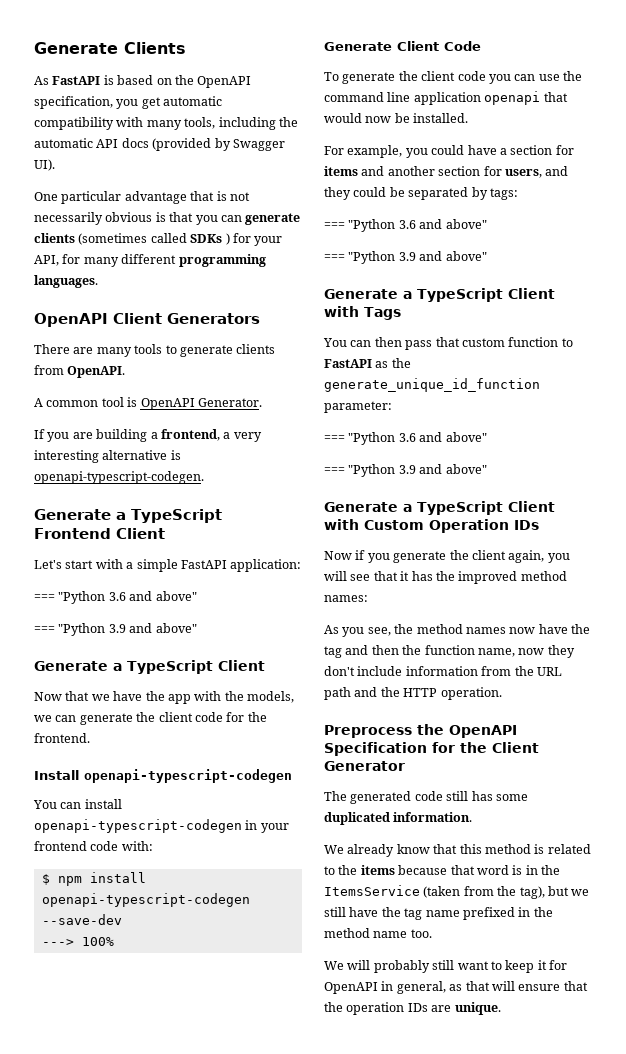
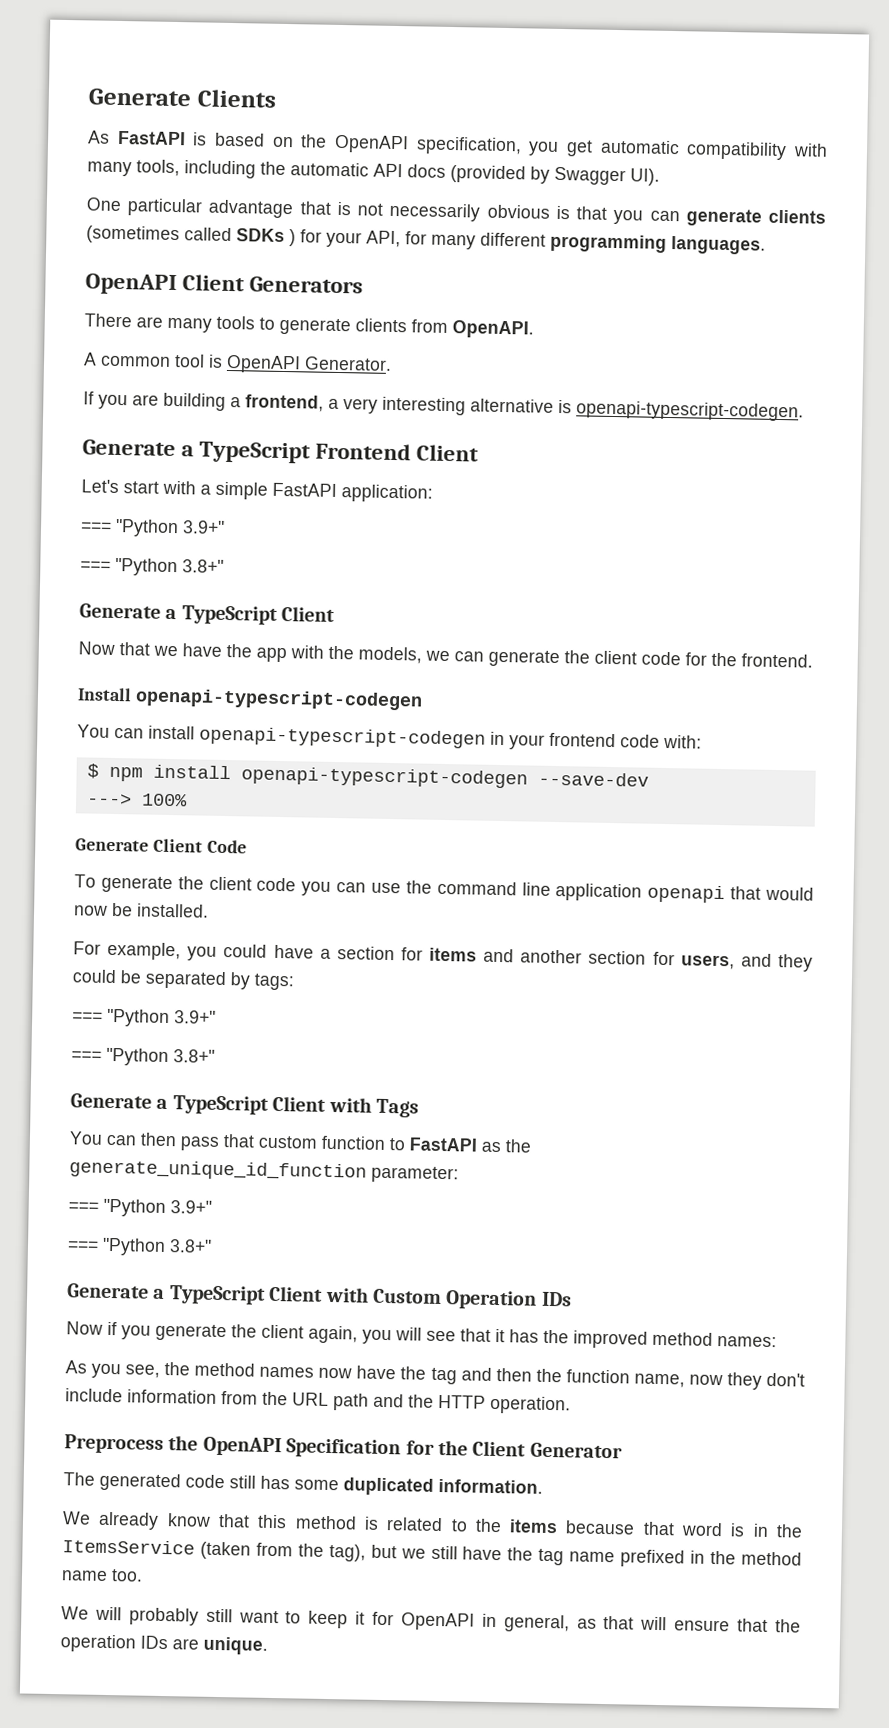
  Let's start with a simple FastAPI application:
- === "Python 3.6 and above"
- === "Python 3.9 and above"
+ === "Python 3.9+"
+ === "Python 3.8+"
  For example, you could have a section for items and another section for users, and they could be separated by tags:
- === "Python 3.6 and above"
- === "Python 3.9 and above"
+ === "Python 3.9+"
+ === "Python 3.8+"
  You can then pass that custom function to FastAPI as the generate_unique_id_function parameter:
- === "Python 3.6 and above"
- === "Python 3.9 and above"
+ === "Python 3.9+"
+ === "Python 3.8+"

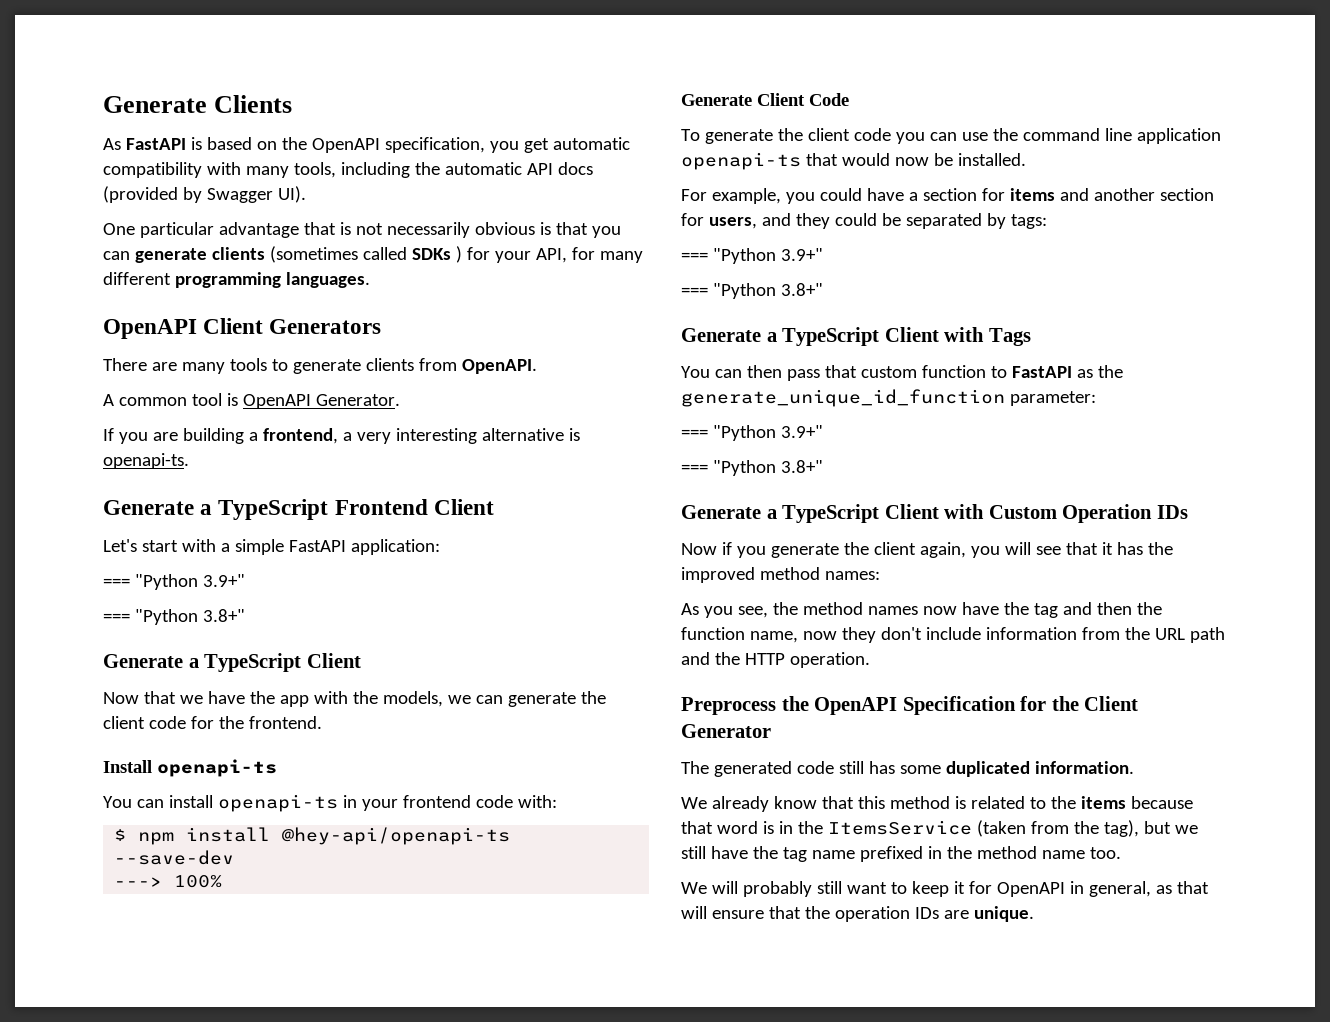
- If you are building a frontend, a very interesting alternative is openapi-typescript-codegen.
+ If you are building a frontend, a very interesting alternative is openapi-ts.
- Install openapi-typescript-codegen
+ Install openapi-ts
- You can install openapi-typescript-codegen in your frontend code with:
+ You can install openapi-ts in your frontend code with:
- $ npm install openapi-typescript-codegen --save-dev
+ $ npm install @hey-api/openapi-ts --save-dev
- To generate the client code you can use the command line application openapi that would now be installed.
+ To generate the client code you can use the command line application openapi-ts that would now be installed.

